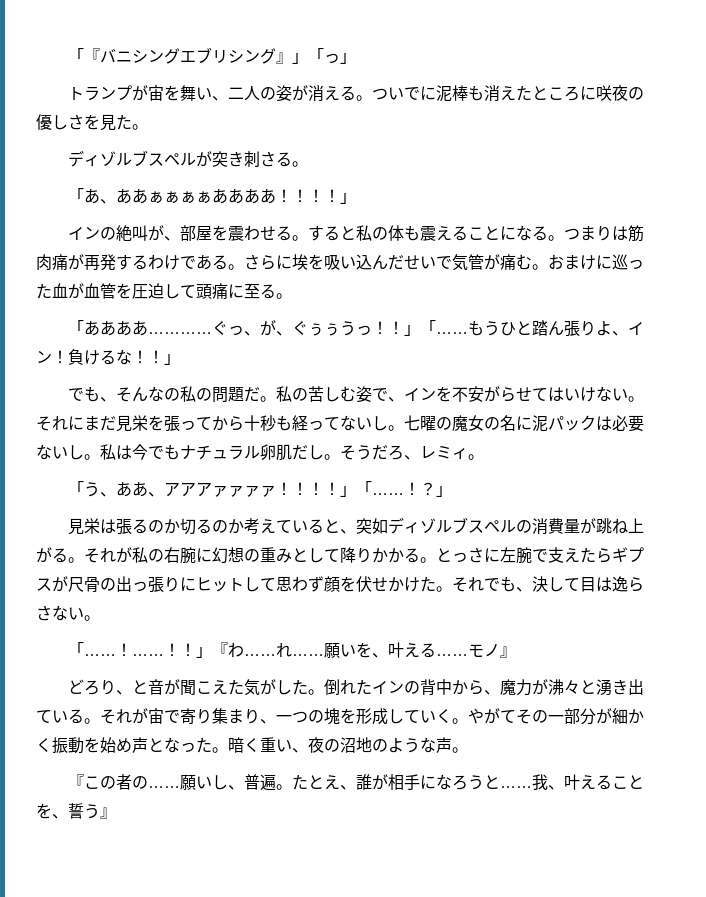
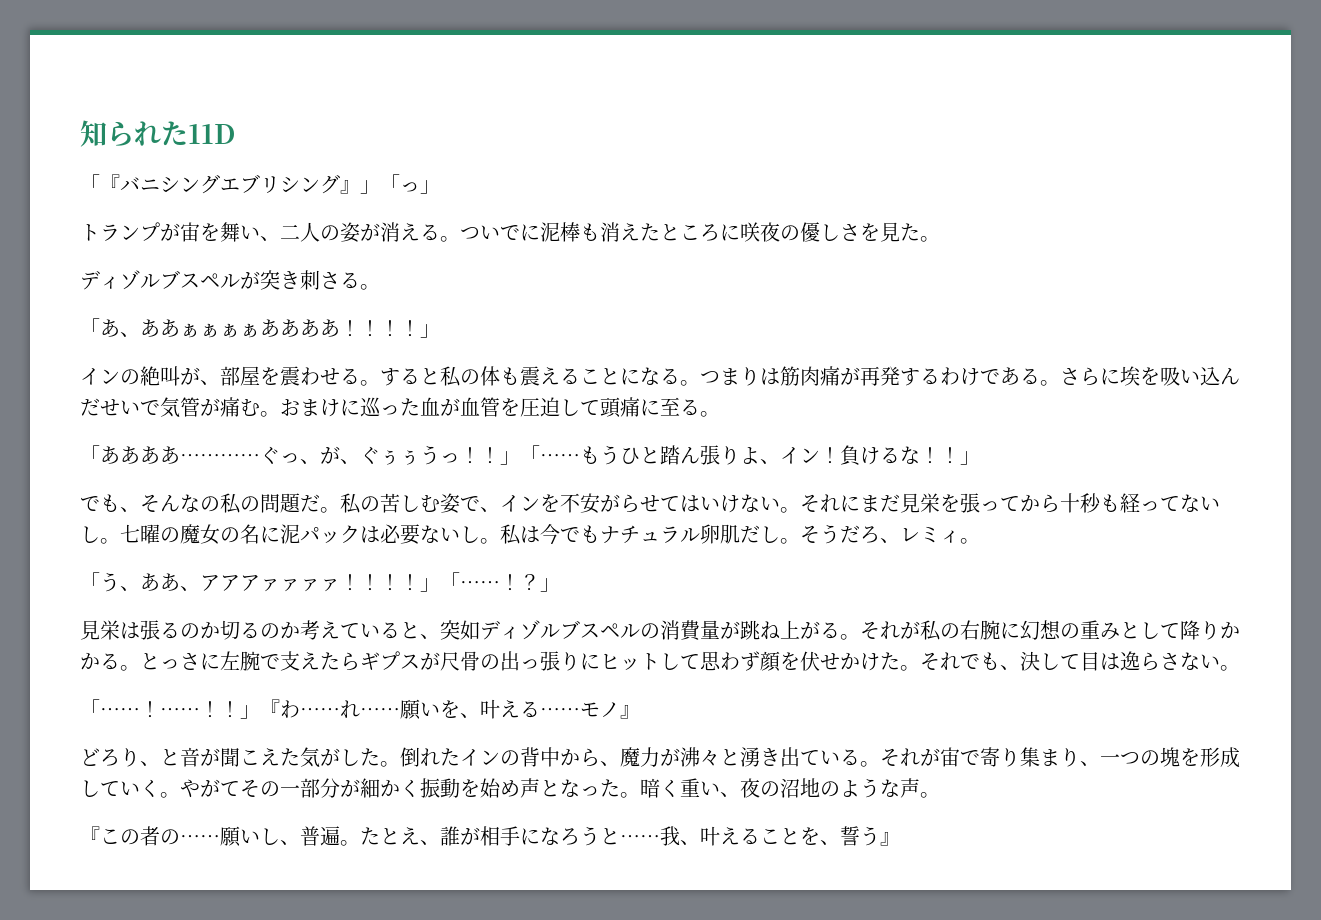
+ 知られた11D

